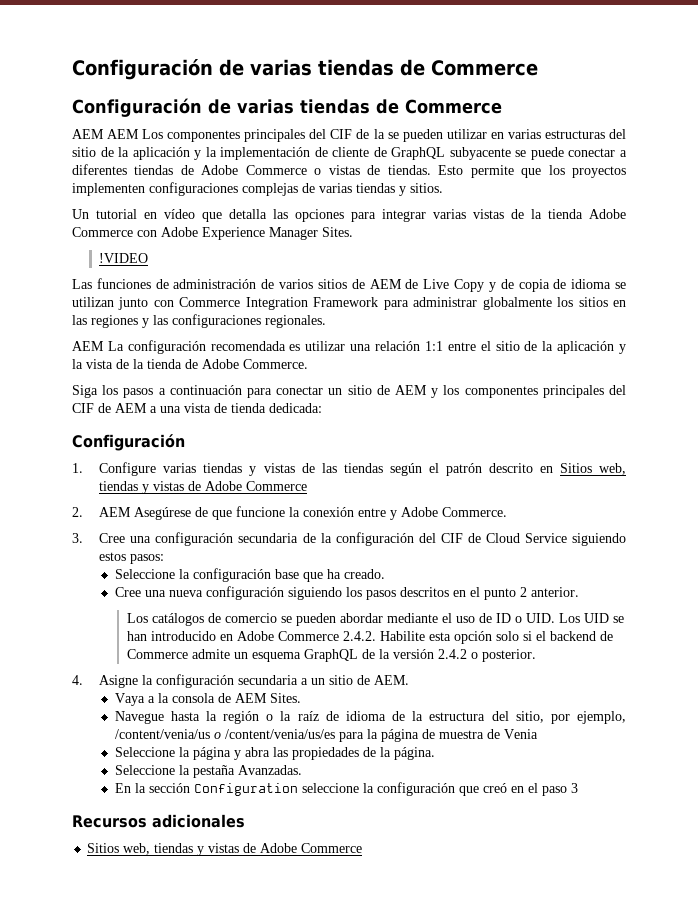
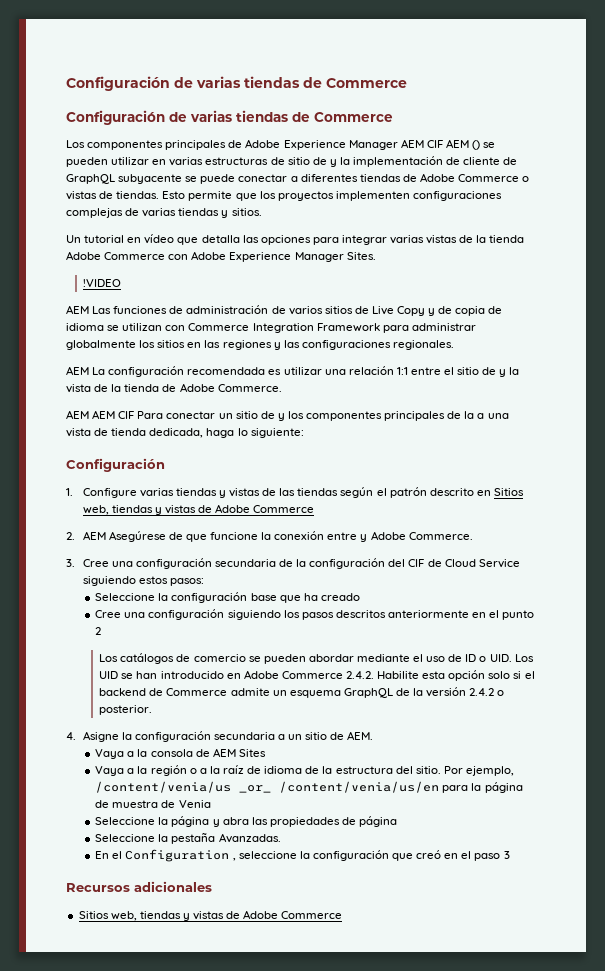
- AEM AEM Los componentes principales del CIF de la se pueden utilizar en varias estructuras del sitio de la aplicación y la implementación de cliente de GraphQL subyacente se puede conectar a diferentes tiendas de Adobe Commerce o vistas de tiendas.
+ Los componentes principales de Adobe Experience Manager AEM CIF AEM () se pueden utilizar en varias estructuras de sitio de y la implementación de cliente de GraphQL subyacente se puede conectar a diferentes tiendas de Adobe Commerce o vistas de tiendas.
- Las funciones de administración de varios sitios de AEM de Live Copy y de copia de idioma se utilizan junto con Commerce Integration Framework para administrar globalmente los sitios en las regiones y las configuraciones regionales.
+ AEM Las funciones de administración de varios sitios de Live Copy y de copia de idioma se utilizan con Commerce Integration Framework para administrar globalmente los sitios en las regiones y las configuraciones regionales.
- AEM La configuración recomendada es utilizar una relación 1:1 entre el sitio de la aplicación y la vista de la tienda de Adobe Commerce.
+ AEM La configuración recomendada es utilizar una relación 1:1 entre el sitio de y la vista de la tienda de Adobe Commerce.
- Siga los pasos a continuación para conectar un sitio de AEM y los componentes principales del CIF de AEM a una vista de tienda dedicada:
+ AEM AEM CIF Para conectar un sitio de y los componentes principales de la a una vista de tienda dedicada, haga lo siguiente:
- Seleccione la configuración base que ha creado.
- Cree una nueva configuración siguiendo los pasos descritos en el punto 2 anterior.
+ Seleccione la configuración base que ha creado
+ Cree una configuración siguiendo los pasos descritos anteriormente en el punto 2
- Vaya a la consola de AEM Sites.
- Navegue hasta la región o la raíz de idioma de la estructura del sitio, por ejemplo, /content/venia/us o /content/venia/us/es para la página de muestra de Venia
+ Vaya a la consola de AEM Sites
+ Vaya a la región o a la raíz de idioma de la estructura del sitio. Por ejemplo, /content/venia/us _or_ /content/venia/us/en para la página de muestra de Venia
- Seleccione la página y abra las propiedades de la página.
+ Seleccione la página y abra las propiedades de página
- En la sección Configuration seleccione la configuración que creó en el paso 3
+ En el Configuration , seleccione la configuración que creó en el paso 3

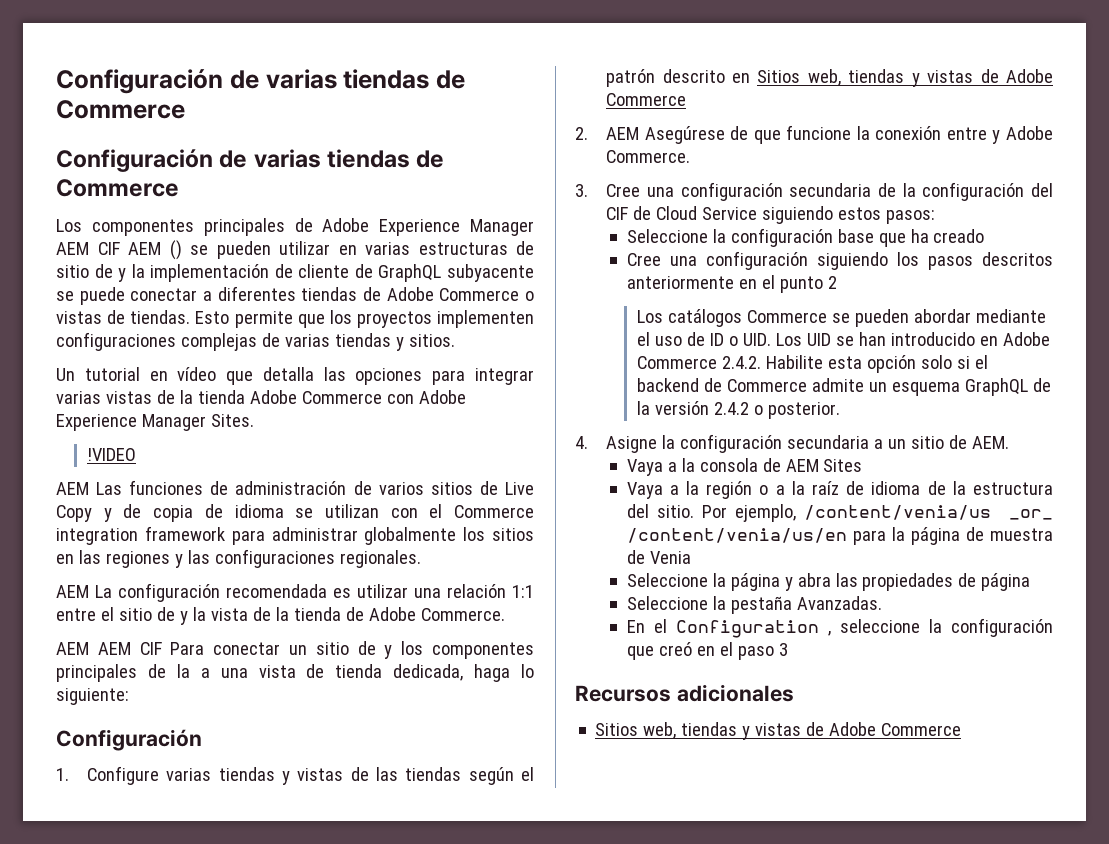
- AEM Las funciones de administración de varios sitios de Live Copy y de copia de idioma se utilizan con Commerce Integration Framework para administrar globalmente los sitios en las regiones y las configuraciones regionales.
+ AEM Las funciones de administración de varios sitios de Live Copy y de copia de idioma se utilizan con el Commerce integration framework para administrar globalmente los sitios en las regiones y las configuraciones regionales.
- Los catálogos de comercio se pueden abordar mediante el uso de ID o UID. Los UID se han introducido en Adobe Commerce 2.4.2. Habilite esta opción solo si el backend de Commerce admite un esquema GraphQL de la versión 2.4.2 o posterior.
+ Los catálogos Commerce se pueden abordar mediante el uso de ID o UID. Los UID se han introducido en Adobe Commerce 2.4.2. Habilite esta opción solo si el backend de Commerce admite un esquema GraphQL de la versión 2.4.2 o posterior.

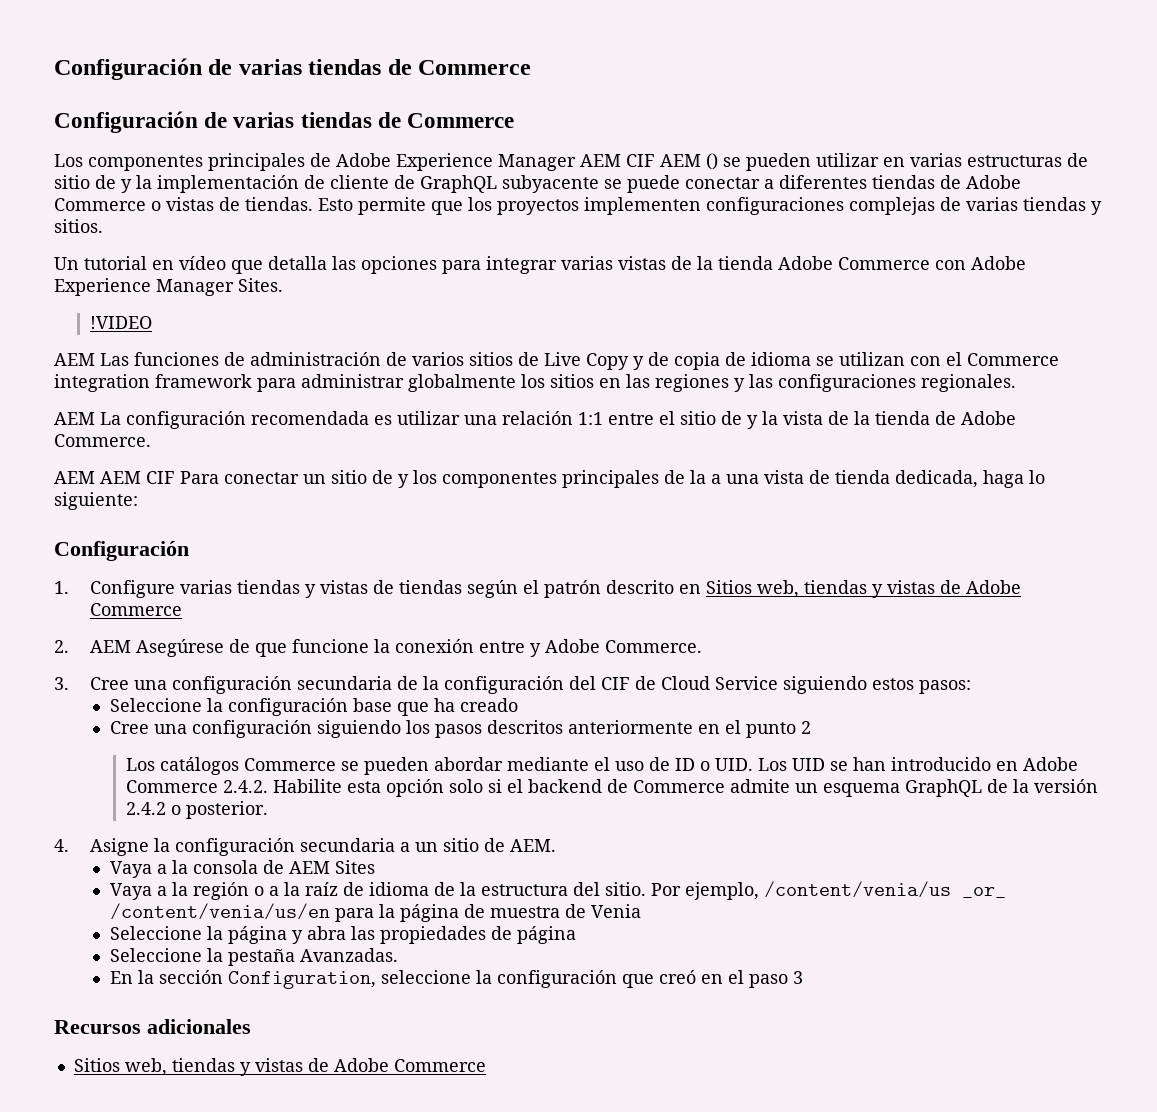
- 1. Configure varias tiendas y vistas de las tiendas según el patrón descrito en Sitios web, tiendas y vistas de Adobe Commerce
+ 1. Configure varias tiendas y vistas de tiendas según el patrón descrito en Sitios web, tiendas y vistas de Adobe Commerce
- En el Configuration , seleccione la configuración que creó en el paso 3
+ En la sección Configuration, seleccione la configuración que creó en el paso 3

